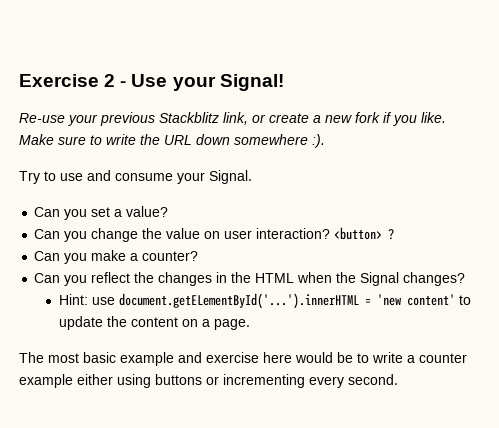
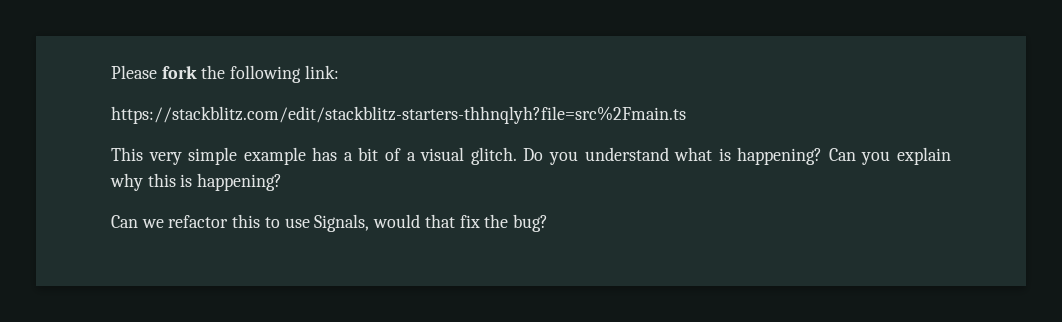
- Exercise 2 - Use your Signal!
- Re-use your previous Stackblitz link, or create a new fork if you like. Make sure to write the URL down somewhere :).
- Try to use and consume your Signal.
- Can you set a value?
- Can you change the value on user interaction? <button> ?
- Can you make a counter?
- Can you reflect the changes in the HTML when the Signal changes?
- Hint: use document.getELementById('...').innerHTML = 'new content' to update the content on a page.
- The most basic example and exercise here would be to write a counter example either using buttons or incrementing every second.
+ Please fork the following link:
+ https://stackblitz.com/edit/stackblitz-starters-thhnqlyh?file=src%2Fmain.ts
+ This very simple example has a bit of a visual glitch. Do you understand what is happening? Can you explain why this is happening?
+ Can we refactor this to use Signals, would that fix the bug?

